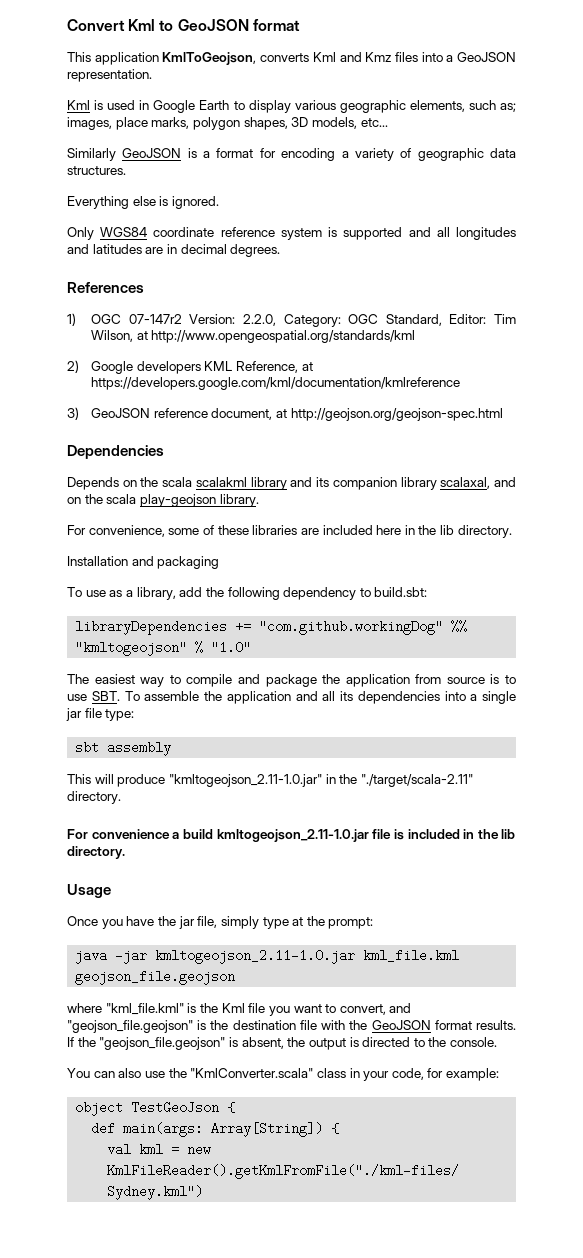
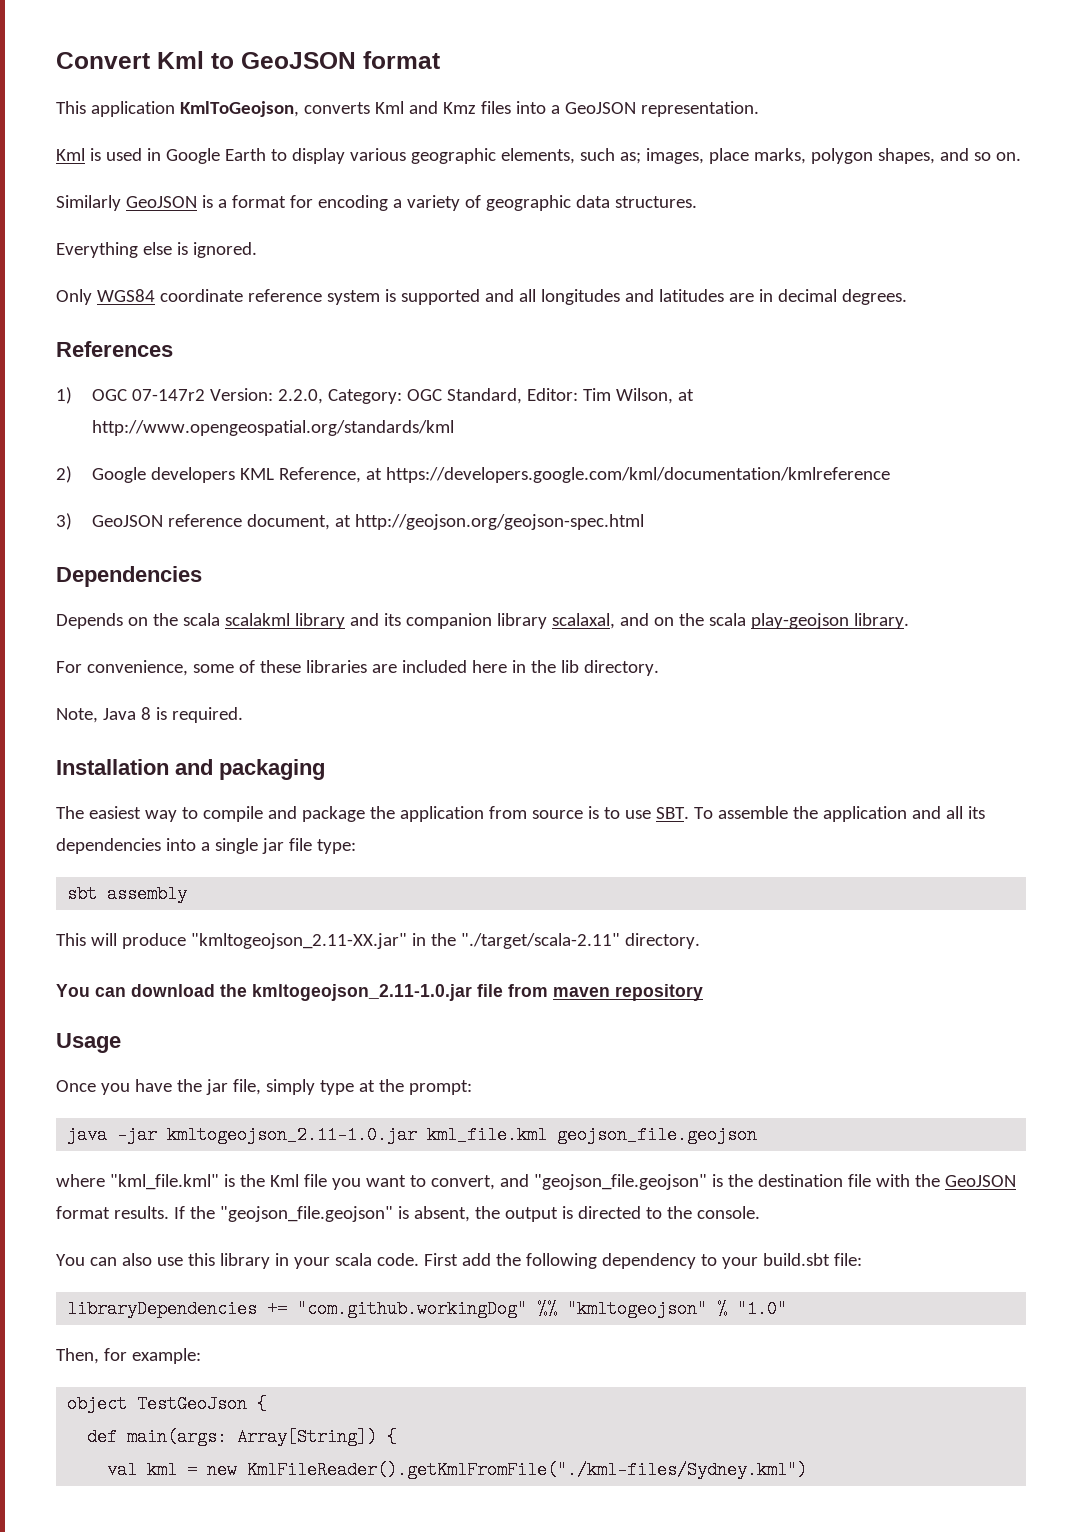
- Kml is used in Google Earth to display various geographic elements, such as; images, place marks, polygon shapes, 3D models, etc...
+ Kml is used in Google Earth to display various geographic elements, such as; images, place marks, polygon shapes, and so on.
+ Note, Java 8 is required.
  Installation and packaging
- To use as a library, add the following dependency to build.sbt:
- libraryDependencies += "com.github.workingDog" %% "kmltogeojson" % "1.0"
- This will produce "kmltogeojson_2.11-1.0.jar" in the "./target/scala-2.11" directory.
+ This will produce "kmltogeojson_2.11-XX.jar" in the "./target/scala-2.11" directory.
- For convenience a build kmltogeojson_2.11-1.0.jar file is included in the lib directory.
+ You can download the kmltogeojson_2.11-1.0.jar file from maven repository
- You can also use the "KmlConverter.scala" class in your code, for example:
+ You can also use this library in your scala code. First add the following dependency to your build.sbt file:
+ libraryDependencies += "com.github.workingDog" %% "kmltogeojson" % "1.0"
+ Then, for example:

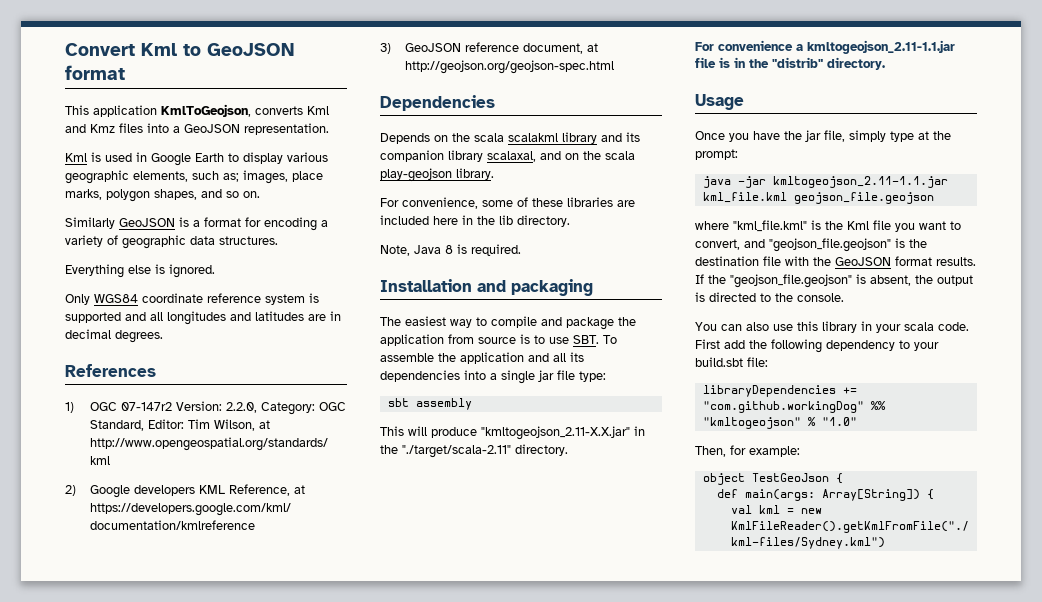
- This will produce "kmltogeojson_2.11-XX.jar" in the "./target/scala-2.11" directory.
+ This will produce "kmltogeojson_2.11-X.X.jar" in the "./target/scala-2.11" directory.
- You can download the kmltogeojson_2.11-1.0.jar file from maven repository
+ For convenience a kmltogeojson_2.11-1.1.jar file is in the "distrib" directory.
- java -jar kmltogeojson_2.11-1.0.jar kml_file.kml geojson_file.geojson
+ java -jar kmltogeojson_2.11-1.1.jar kml_file.kml geojson_file.geojson

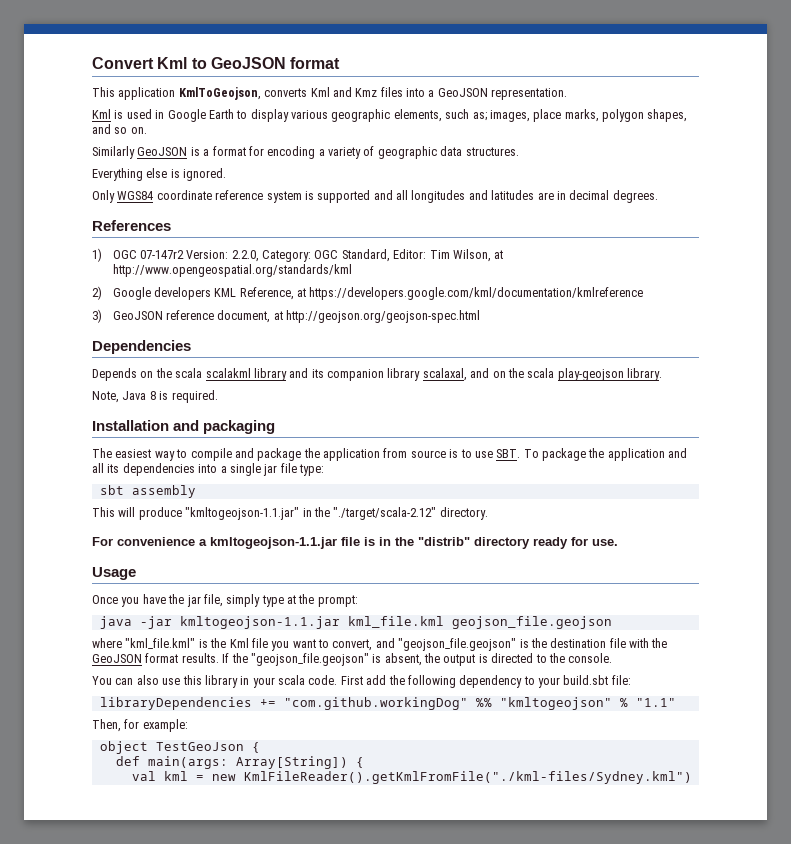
- For convenience, some of these libraries are included here in the lib directory.
- The easiest way to compile and package the application from source is to use SBT. To assemble the application and all its dependencies into a single jar file type:
+ The easiest way to compile and package the application from source is to use SBT. To package the application and all its dependencies into a single jar file type:
- This will produce "kmltogeojson_2.11-X.X.jar" in the "./target/scala-2.11" directory.
+ This will produce "kmltogeojson-1.1.jar" in the "./target/scala-2.12" directory.
- For convenience a kmltogeojson_2.11-1.1.jar file is in the "distrib" directory.
+ For convenience a kmltogeojson-1.1.jar file is in the "distrib" directory ready for use.
- java -jar kmltogeojson_2.11-1.1.jar kml_file.kml geojson_file.geojson
+ java -jar kmltogeojson-1.1.jar kml_file.kml geojson_file.geojson
- libraryDependencies += "com.github.workingDog" %% "kmltogeojson" % "1.0"
+ libraryDependencies += "com.github.workingDog" %% "kmltogeojson" % "1.1"

